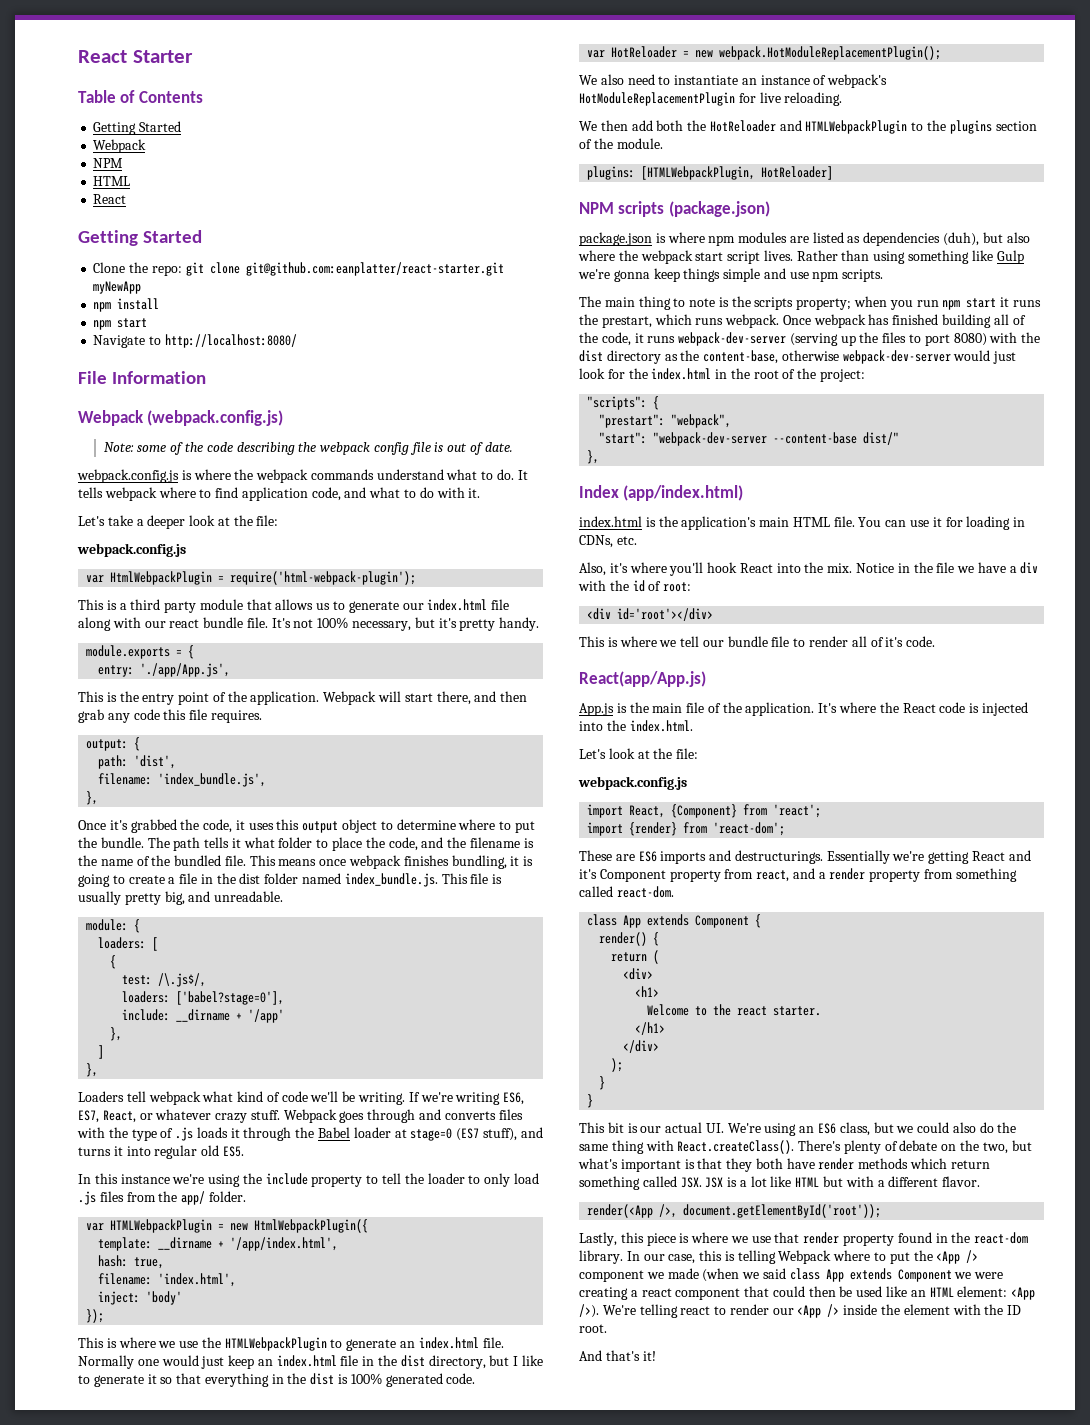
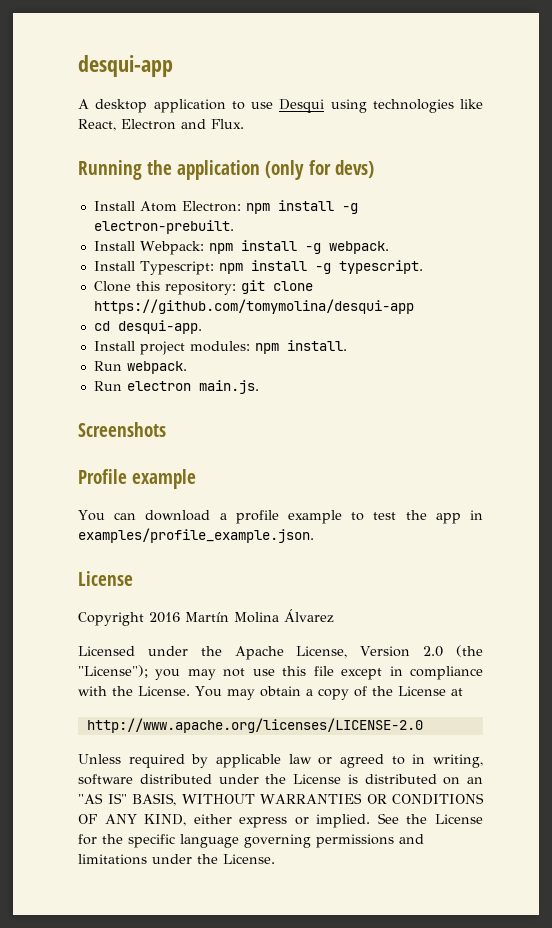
- React Starter
- Table of Contents
- Getting Started
- Webpack
- NPM
- HTML
- React
- Getting Started
- Clone the repo: git clone git@github.com:eanplatter/react-starter.git myNewApp
- npm install
- npm start
- Navigate to http://localhost:8080/
- File Information
- Webpack (webpack.config.js)
- Note: some of the code describing the webpack config file is out of date.
- webpack.config.js is where the webpack commands understand what to do. It tells webpack where to find application code, and what to do with it.
- Let's take a deeper look at the file:
- webpack.config.js
- var HtmlWebpackPlugin = require('html-webpack-plugin');
- This is a third party module that allows us to generate our index.html file along with our react bundle file. It's not 100% necessary, but it's pretty handy.
- module.exports = {
- entry: './app/App.js',
- This is the entry point of the application. Webpack will start there, and then grab any code this file requires.
- output: {
- path: 'dist',
- filename: 'index_bundle.js',
- },
- Once it's grabbed the code, it uses this output object to determine where to put the bundle. The path tells it what folder to place the code, and the filename is the name of the bundled file. This means once webpack finishes bundling, it is going to create a file in the dist folder named index_bundle.js. This file is usually pretty big, and unreadable.
- module: {
- loaders: [
- {
- test: /\.js$/,
- loaders: ['babel?stage=0'],
- include: __dirname + '/app'
- },
- ]
- },
- Loaders tell webpack what kind of code we'll be writing. If we're writing ES6, ES7, React, or whatever crazy stuff. Webpack goes through and converts files with the type of .js loads it through the Babel loader at stage=0 (ES7 stuff), and turns it into regular old ES5.
- In this instance we're using the include property to tell the loader to only load .js files from the app/ folder.
- var HTMLWebpackPlugin = new HtmlWebpackPlugin({
- template: __dirname + '/app/index.html',
- hash: true,
- filename: 'index.html',
- inject: 'body'
- });
- This is where we use the HTMLWebpackPlugin to generate an index.html file. Normally one would just keep an index.html file in the dist directory, but I like to generate it so that everything in the dist is 100% generated code.
- var HotReloader = new webpack.HotModuleReplacementPlugin();
- We also need to instantiate an instance of webpack's HotModuleReplacementPlugin for live reloading.
- We then add both the HotReloader and HTMLWebpackPlugin to the plugins section of the module.
- plugins: [HTMLWebpackPlugin, HotReloader]
- NPM scripts (package.json)
- package.json is where npm modules are listed as dependencies (duh), but also where the webpack start script lives. Rather than using something like Gulp we're gonna keep things simple and use npm scripts.
- The main thing to note is the scripts property; when you run npm start it runs the prestart, which runs webpack. Once webpack has finished building all of the code, it runs webpack-dev-server (serving up the files to port 8080) with the dist directory as the content-base, otherwise webpack-dev-server would just look for the index.html in the root of the project:
- "scripts": {
- "prestart": "webpack",
- "start": "webpack-dev-server --content-base dist/"
- },
- Index (app/index.html)
- index.html is the application's main HTML file. You can use it for loading in CDNs, etc.
- Also, it's where you'll hook React into the mix. Notice in the file we have a div with the id of root:
- <div id='root'></div>
- This is where we tell our bundle file to render all of it's code.
- React(app/App.js)
- App.js is the main file of the application. It's where the React code is injected into the index.html.
- Let's look at the file:
- webpack.config.js
- import React, {Component} from 'react';
- import {render} from 'react-dom';
- These are ES6 imports and destructurings. Essentially we're getting React and it's Component property from react, and a render property from something called react-dom.
- class App extends Component {
- render() {
- return (
- <div>
- <h1>
- Welcome to the react starter.
- </h1>
- </div>
- );
- }
- }
- This bit is our actual UI. We're using an ES6 class, but we could also do the same thing with React.createClass(). There's plenty of debate on the two, but what's important is that they both have render methods which return something called JSX. JSX is a lot like HTML but with a different flavor.
- render(<App />, document.getElementById('root'));
- Lastly, this piece is where we use that render property found in the react-dom library. In our case, this is telling Webpack where to put the <App /> component we made (when we said class App extends Component we were creating a react component that could then be used like an HTML element: <App />). We're telling react to render our <App /> inside the element with the ID root.
- And that's it!
+ desqui-app
+ A desktop application to use Desqui using technologies like React, Electron and Flux.
+ Running the application (only for devs)
+ Install Atom Electron: npm install -g electron-prebuilt.
+ Install Webpack: npm install -g webpack.
+ Install Typescript: npm install -g typescript.
+ Clone this repository: git clone https://github.com/tomymolina/desqui-app
+ cd desqui-app.
+ Install project modules: npm install.
+ Run webpack.
+ Run electron main.js.
+ Screenshots
+ Profile example
+ You can download a profile example to test the app in examples/profile_example.json.
+ License
+ Copyright 2016 Martín Molina Álvarez
+ Licensed under the Apache License, Version 2.0 (the "License"); you may not use this file except in compliance with the License. You may obtain a copy of the License at
+ http://www.apache.org/licenses/LICENSE-2.0
+ Unless required by applicable law or agreed to in writing, software distributed under the License is distributed on an "AS IS" BASIS, WITHOUT WARRANTIES OR CONDITIONS OF ANY KIND, either express or implied. See the License for the specific language governing permissions and limitations under the License.

